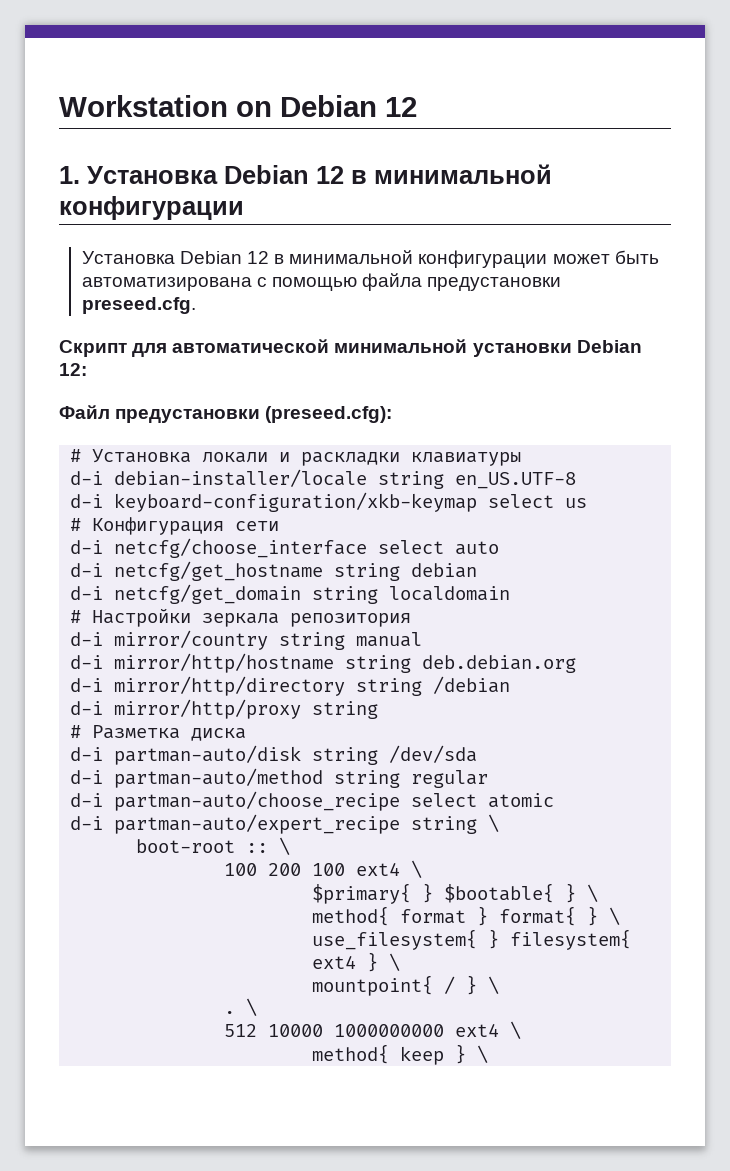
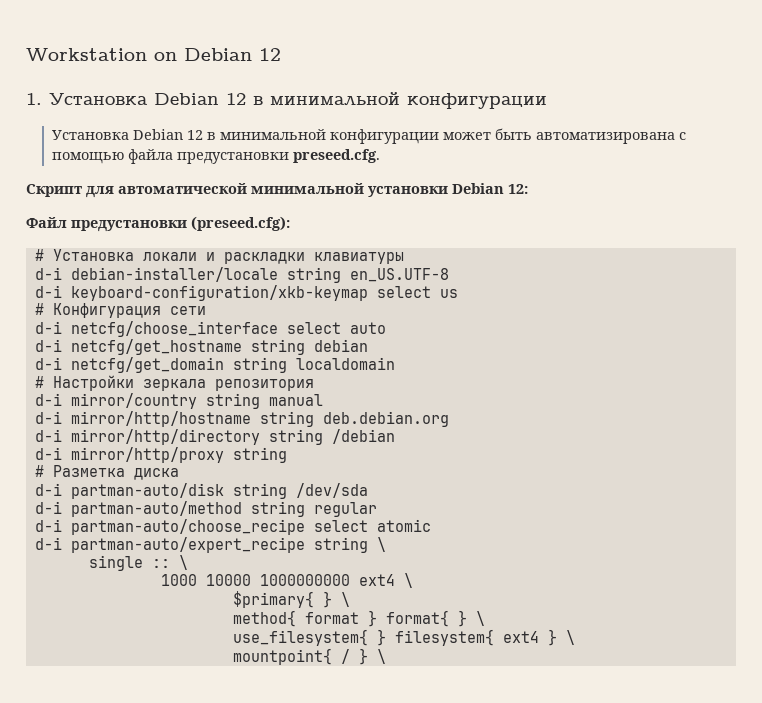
- boot-root :: \
+ single :: \
- 100 200 100 ext4 \
+ 1000 10000 1000000000 ext4 \
- $primary{ } $bootable{ } \
+ $primary{ } \
- . \
- 512 10000 1000000000 ext4 \
- method{ keep } \

